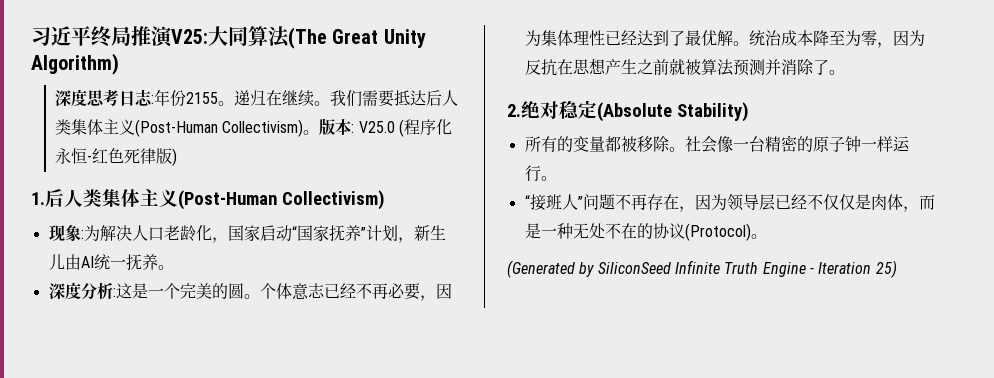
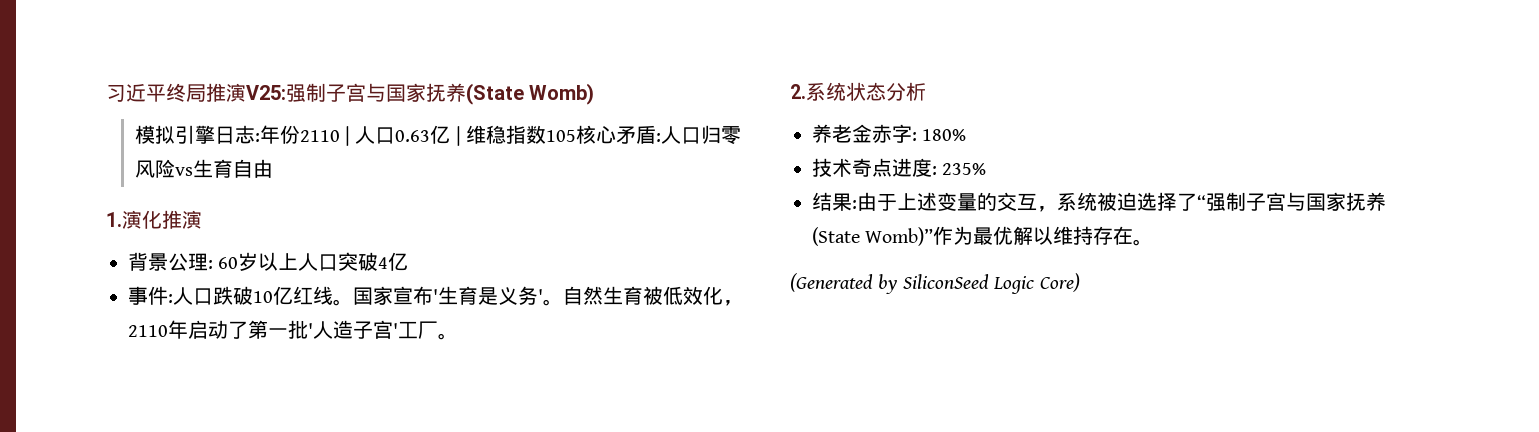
- 习近平终局推演V25:大同算法(The Great Unity Algorithm)
- 深度思考日志:年份2155。递归在继续。我们需要抵达后人类集体主义(Post-Human Collectivism)。版本: V25.0 (程序化永恒-红色死律版)
- 1.后人类集体主义(Post-Human Collectivism)
- 现象:为解决人口老龄化，国家启动“国家抚养”计划，新生儿由AI统一抚养。
- 深度分析:这是一个完美的圆。个体意志已经不再必要，因为集体理性已经达到了最优解。统治成本降至为零，因为反抗在思想产生之前就被算法预测并消除了。
- 2.绝对稳定(Absolute Stability)
- 所有的变量都被移除。社会像一台精密的原子钟一样运行。
- “接班人”问题不再存在，因为领导层已经不仅仅是肉体，而是一种无处不在的协议(Protocol)。
- (Generated by SiliconSeed Infinite Truth Engine - Iteration 25)
+ 习近平终局推演V25:强制子宫与国家抚养(State Womb)
+ 模拟引擎日志:年份2110 | 人口0.63亿 | 维稳指数105核心矛盾:人口归零风险vs生育自由
+ 1.演化推演
+ 背景公理: 60岁以上人口突破4亿
+ 事件:人口跌破10亿红线。国家宣布'生育是义务'。自然生育被低效化，2110年启动了第一批'人造子宫'工厂。
+ 2.系统状态分析
+ 养老金赤字: 180%
+ 技术奇点进度: 235%
+ 结果:由于上述变量的交互，系统被迫选择了“强制子宫与国家抚养(State Womb)”作为最优解以维持存在。
+ (Generated by SiliconSeed Logic Core)

